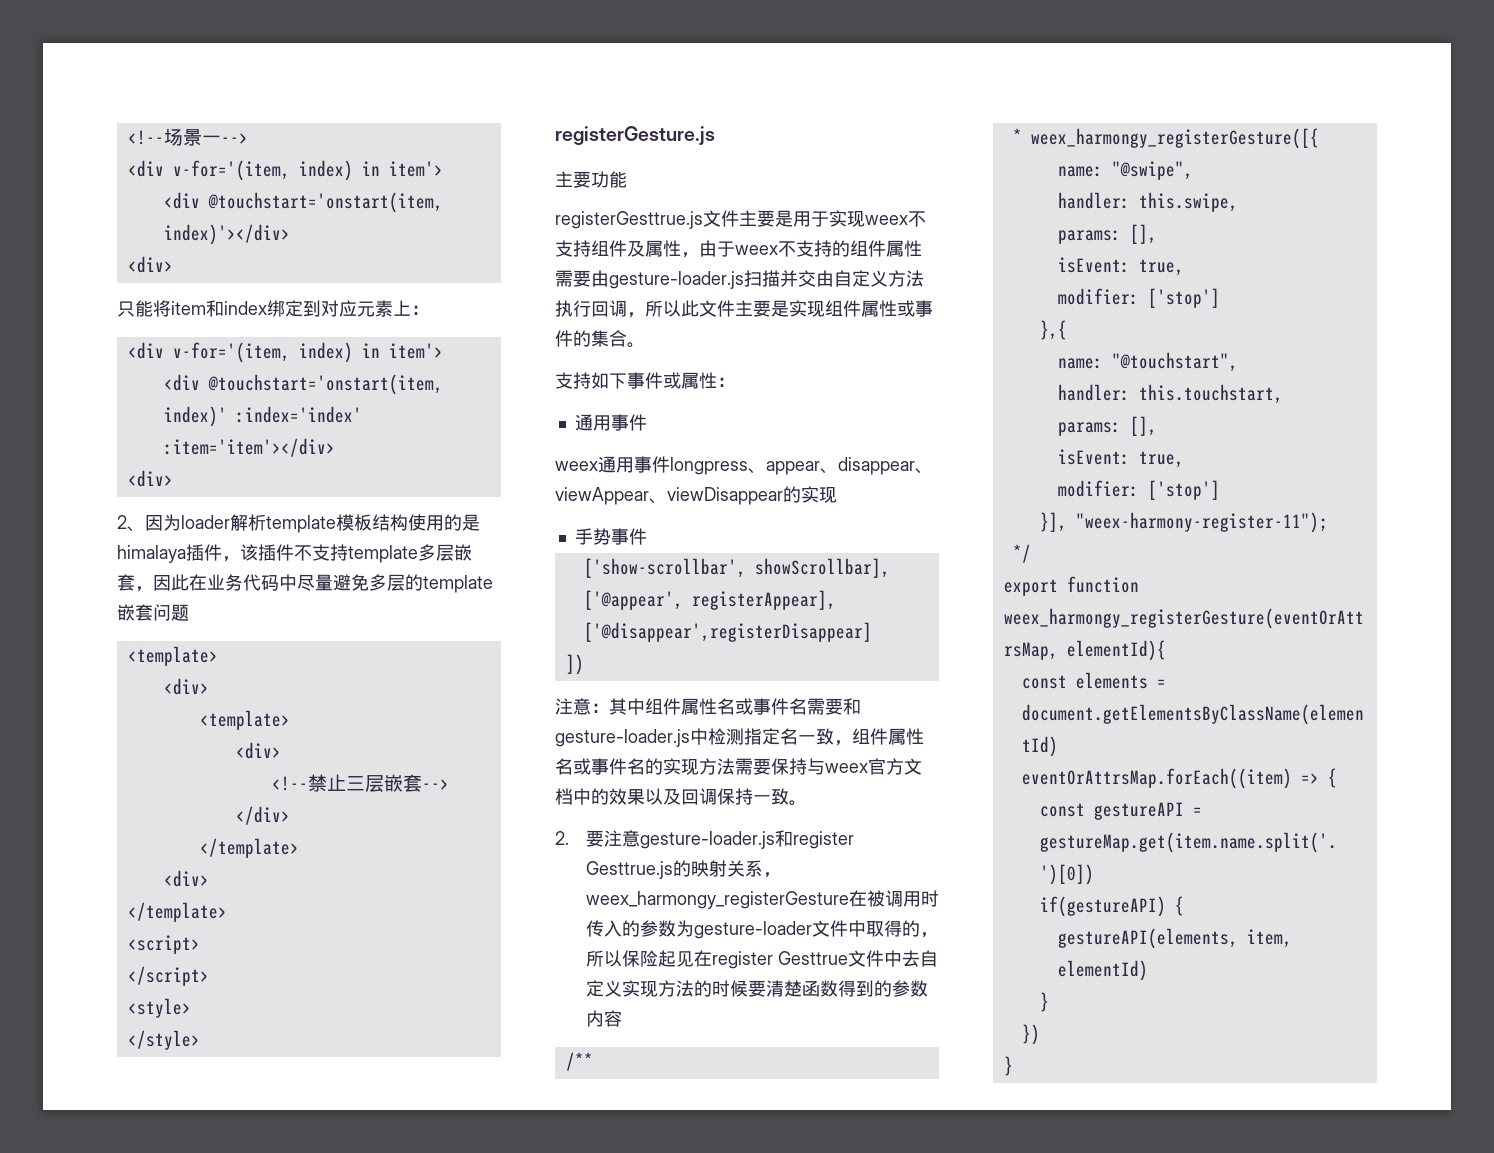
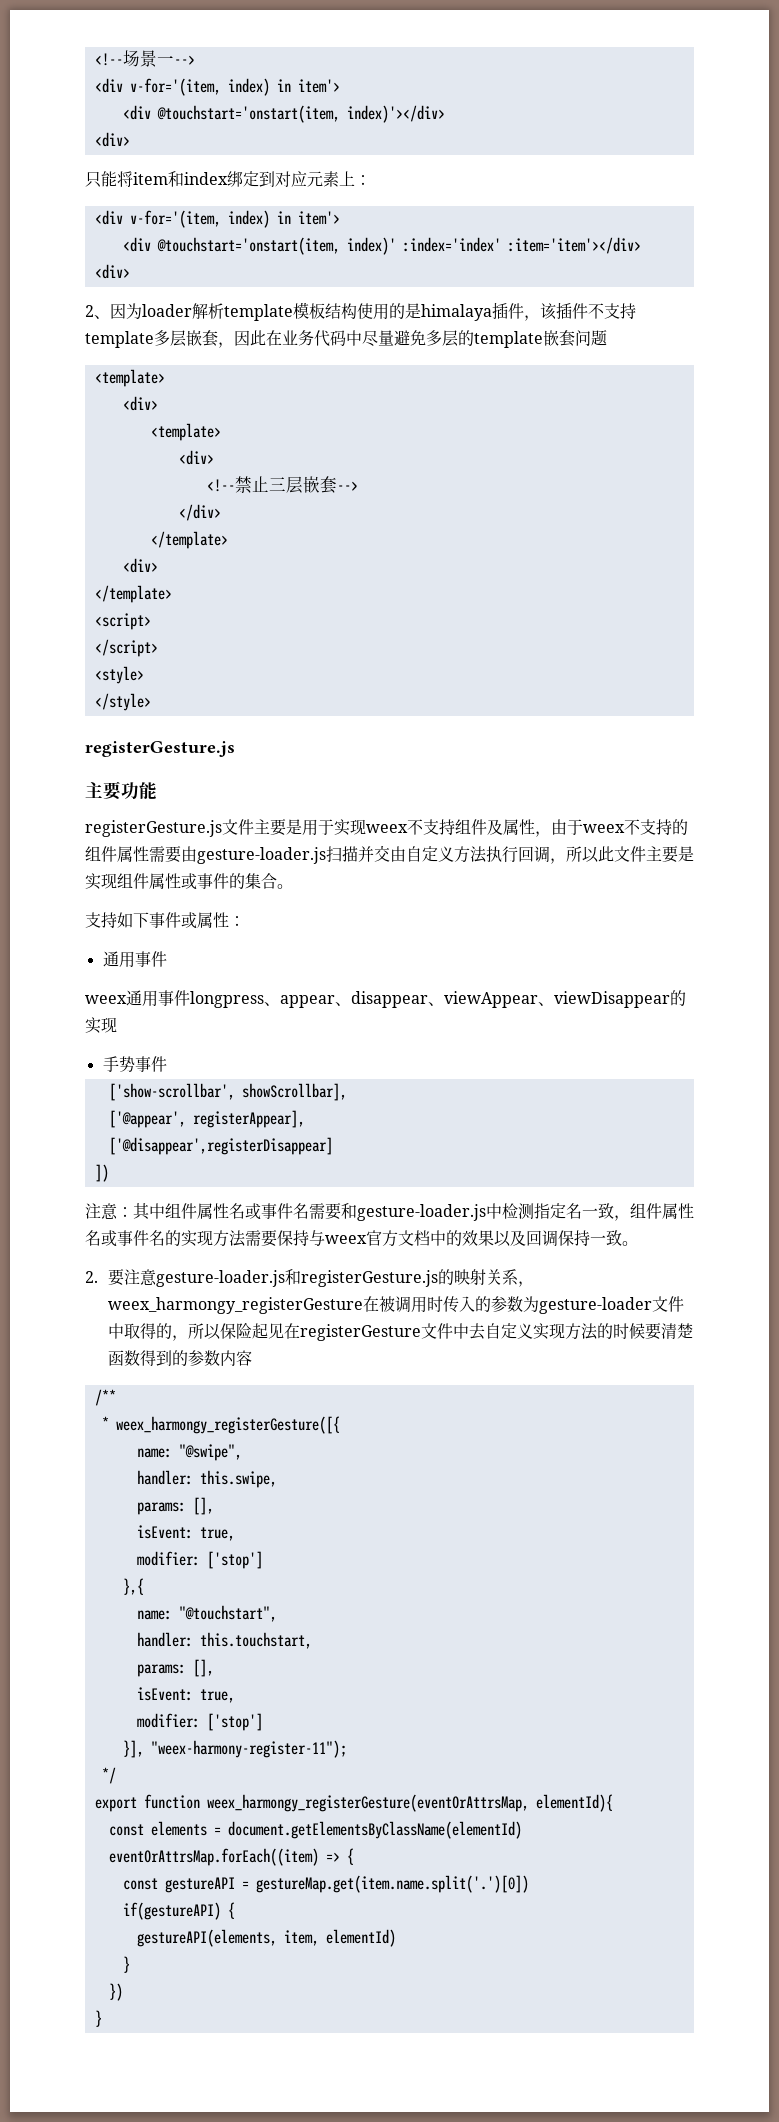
- registerGesttrue.js文件主要是用于实现weex不支持组件及属性，由于weex不支持的组件属性需要由gesture-loader.js扫描并交由自定义方法执行回调，所以此文件主要是实现组件属性或事件的集合。
+ registerGesture.js文件主要是用于实现weex不支持组件及属性，由于weex不支持的组件属性需要由gesture-loader.js扫描并交由自定义方法执行回调，所以此文件主要是实现组件属性或事件的集合。
- 2.要注意gesture-loader.js和register Gesttrue.js的映射关系，weex_harmongy_registerGesture在被调用时传入的参数为gesture-loader文件中取得的，所以保险起见在register Gesttrue文件中去自定义实现方法的时候要清楚函数得到的参数内容
+ 2.要注意gesture-loader.js和registerGesture.js的映射关系，weex_harmongy_registerGesture在被调用时传入的参数为gesture-loader文件中取得的，所以保险起见在registerGesture文件中去自定义实现方法的时候要清楚函数得到的参数内容

